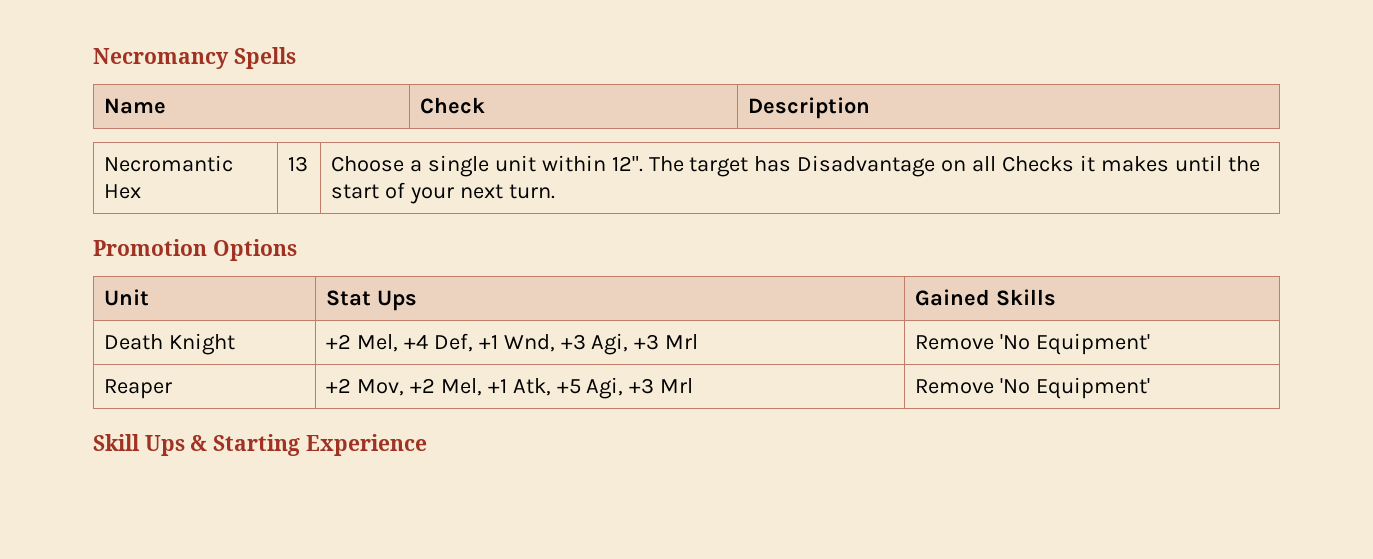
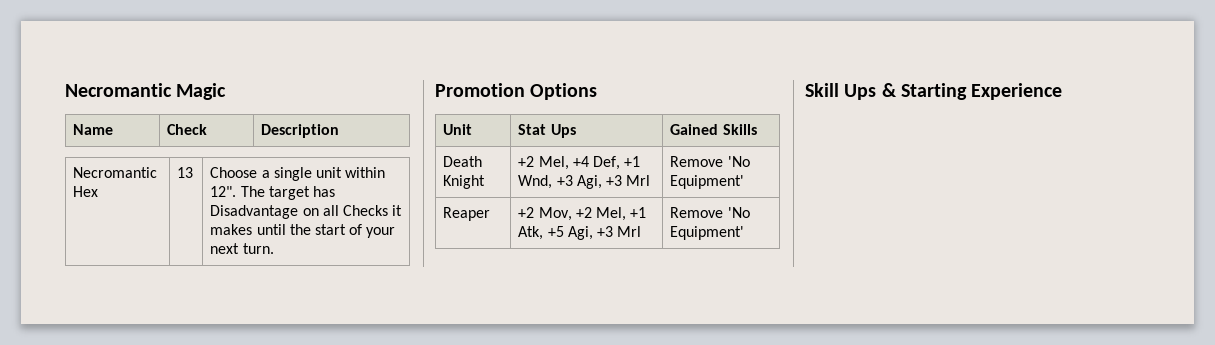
- Necromancy Spells
+ Necromantic Magic

